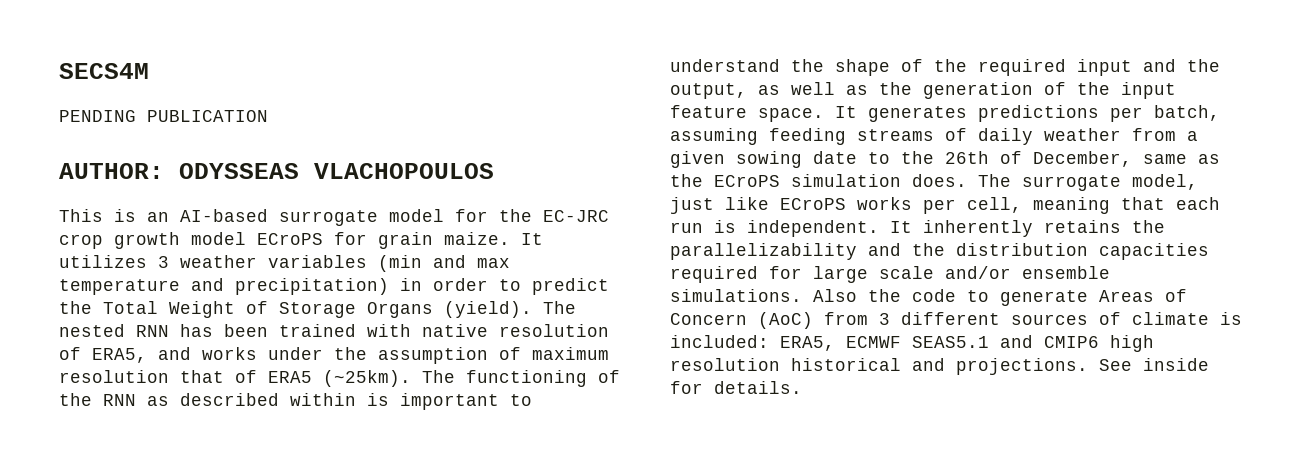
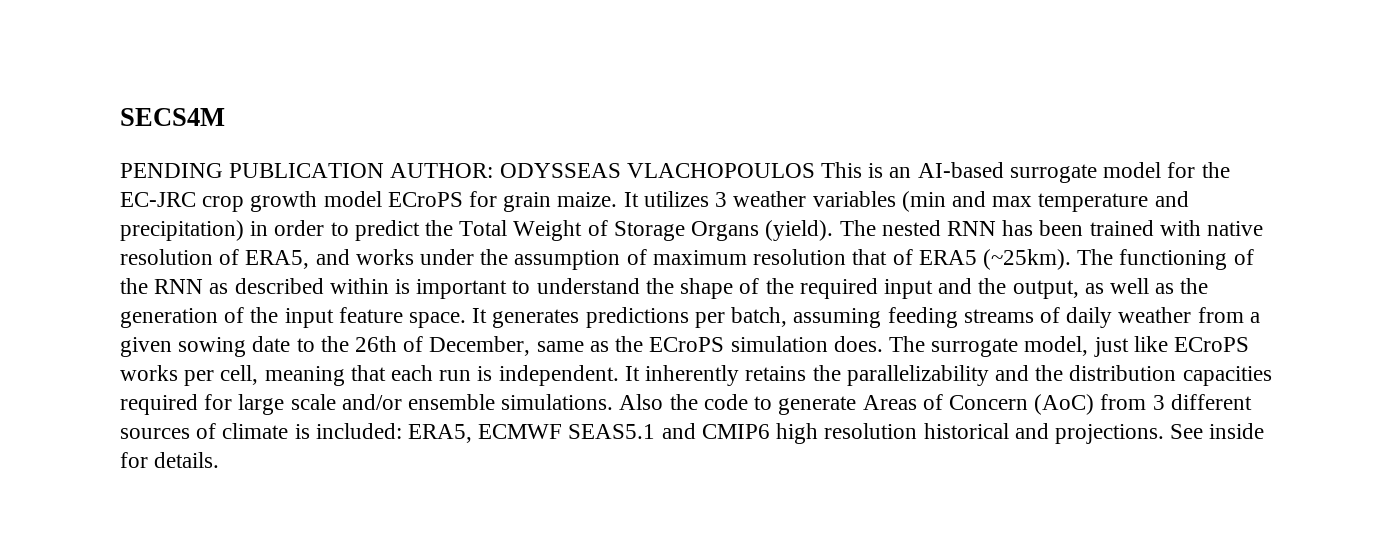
- PENDING PUBLICATION
- AUTHOR: ODYSSEAS VLACHOPOULOS
- This is an AI-based surrogate model for the EC-JRC crop growth model ECroPS for grain maize.
+ PENDING PUBLICATION AUTHOR: ODYSSEAS VLACHOPOULOS This is an AI-based surrogate model for the EC-JRC crop growth model ECroPS for grain maize.

